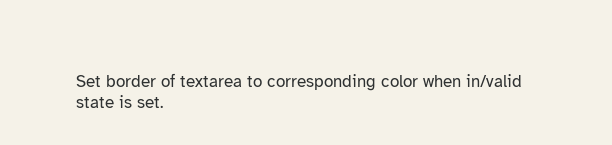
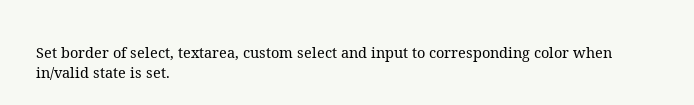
- Set border of textarea to corresponding color when in/valid state is set.
+ Set border of select, textarea, custom select and input to corresponding color when in/valid state is set.

